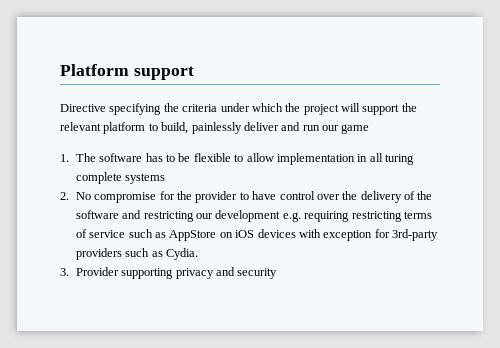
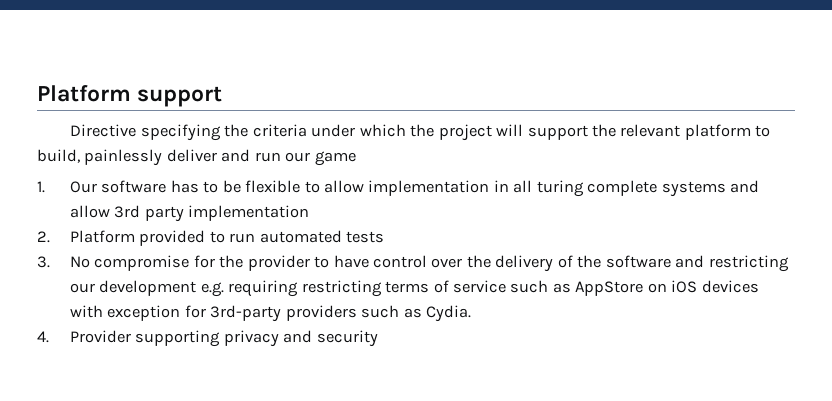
- 1. The software has to be flexible to allow implementation in all turing complete systems
- 2. No compromise for the provider to have control over the delivery of the software and restricting our development e.g. requiring restricting terms of service such as AppStore on iOS devices with exception for 3rd-party providers such as Cydia.
+ 1. Our software has to be flexible to allow implementation in all turing complete systems and allow 3rd party implementation
+ 2. Platform provided to run automated tests
+ 3. No compromise for the provider to have control over the delivery of the software and restricting our development e.g. requiring restricting terms of service such as AppStore on iOS devices with exception for 3rd-party providers such as Cydia.
- 3. Provider supporting privacy and security
+ 4. Provider supporting privacy and security

